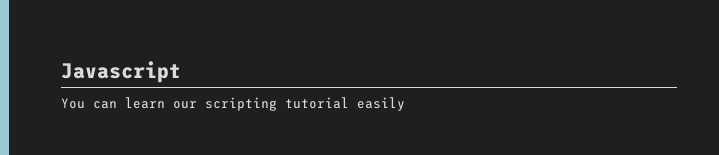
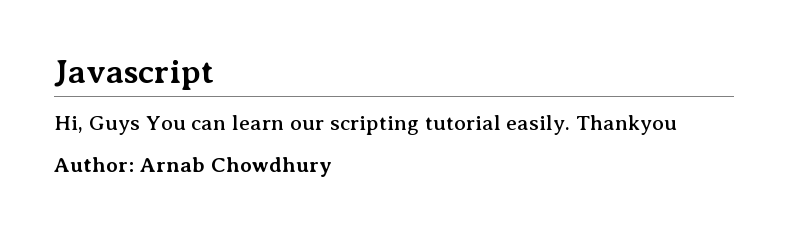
- You can learn our scripting tutorial easily
+ Hi, Guys You can learn our scripting tutorial easily. Thankyou
+ Author: Arnab Chowdhury

